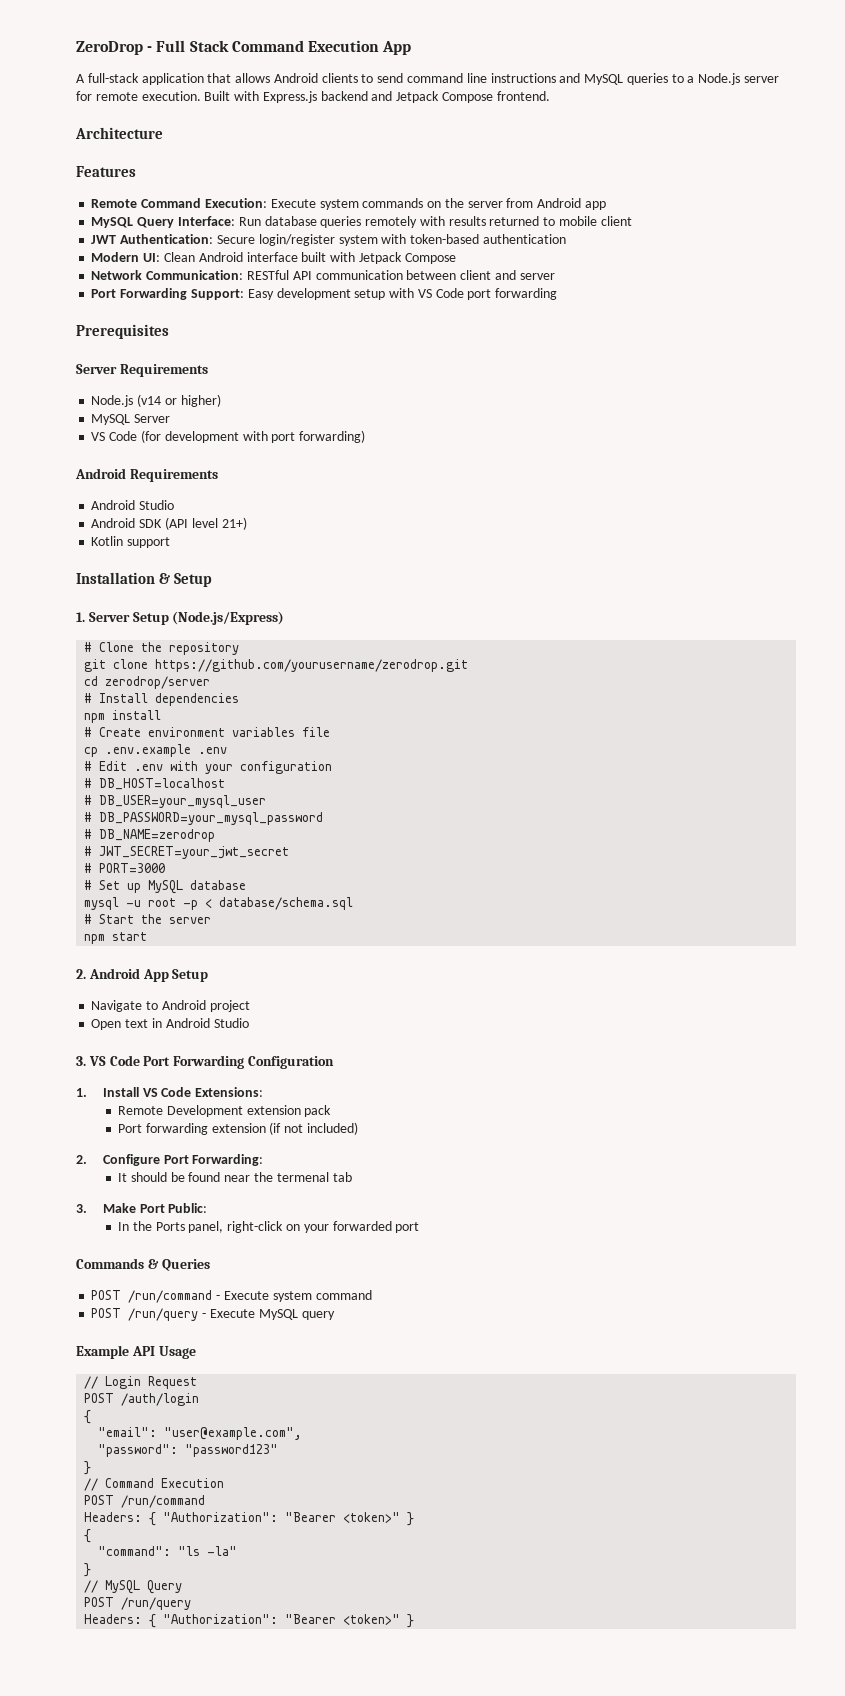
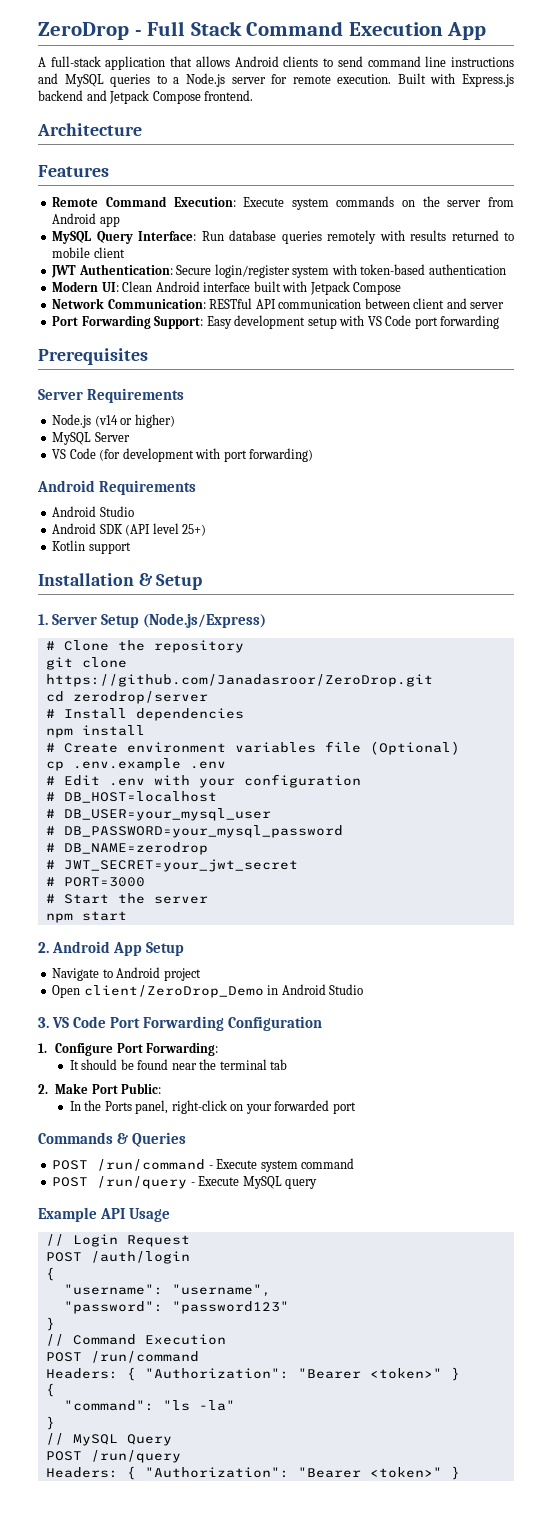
- Android SDK (API level 21+)
+ Android SDK (API level 25+)
- git clone https://github.com/yourusername/zerodrop.git
+ git clone https://github.com/Janadasroor/ZeroDrop.git
- # Create environment variables file
+ # Create environment variables file (Optional)
- # Set up MySQL database
- mysql -u root -p < database/schema.sql
- Open text in Android Studio
+ Open client/ZeroDrop_Demo in Android Studio
- 1. Install VS Code Extensions:
- Remote Development extension pack
- Port forwarding extension (if not included)
- 2. Configure Port Forwarding:
+ 1. Configure Port Forwarding:
- It should be found near the termenal tab
+ It should be found near the terminal tab
- 3. Make Port Public:
+ 2. Make Port Public:
- "email": "user@example.com",
+ "username": "username",

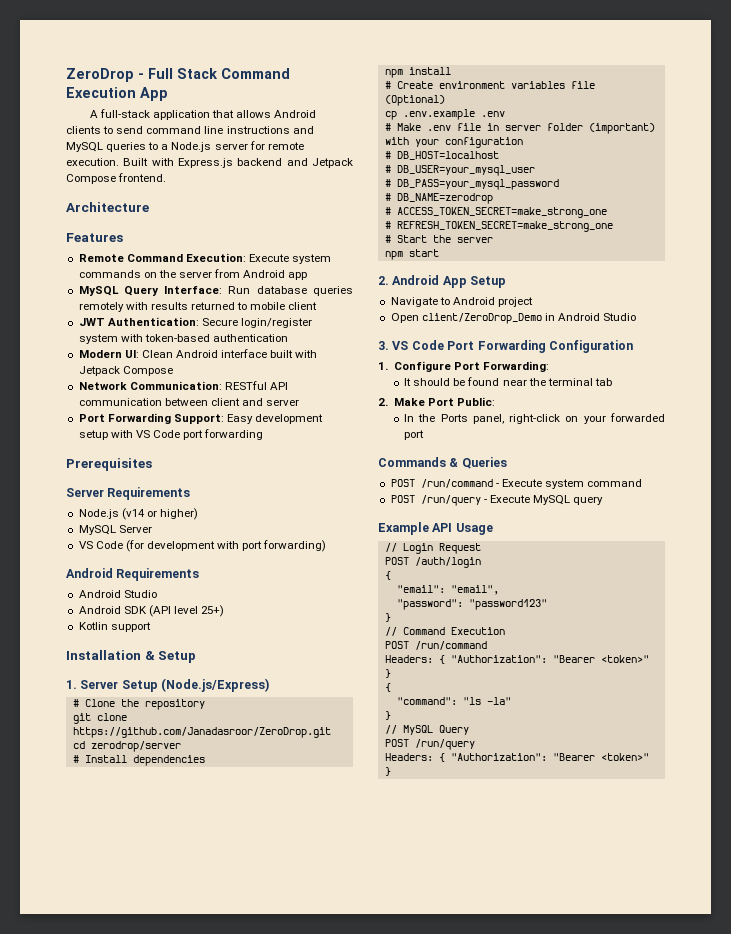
- # Edit .env with your configuration
+ # Make .env file in server folder (important) with your configuration
- # DB_PASSWORD=your_mysql_password
+ # DB_PASS=your_mysql_password
- # JWT_SECRET=your_jwt_secret
- # PORT=3000
+ # ACCESS_TOKEN_SECRET=make_strong_one
+ # REFRESH_TOKEN_SECRET=make_strong_one
- "username": "username",
+ "email": "email",

